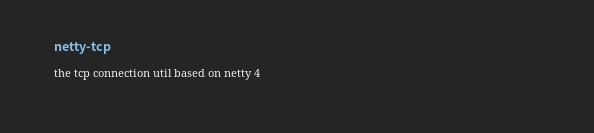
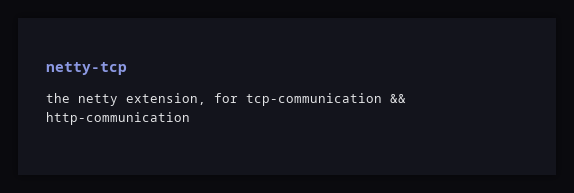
- the tcp connection util based on netty 4
+ the netty extension, for tcp-communication && http-communication

